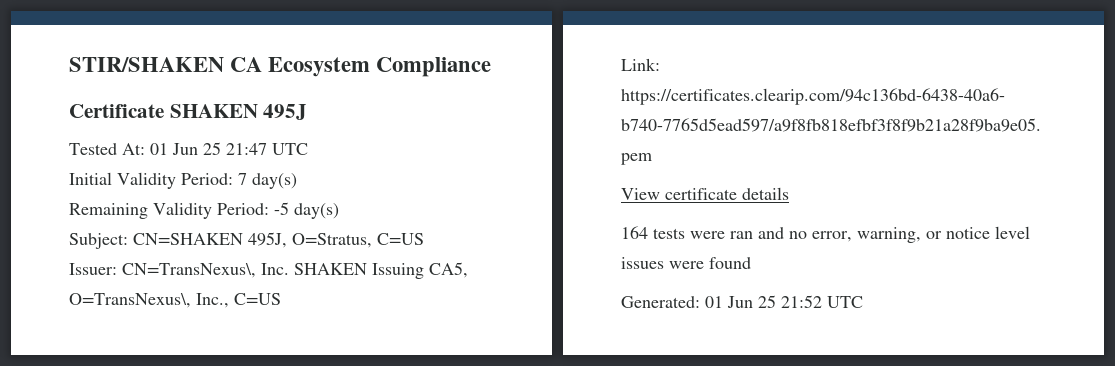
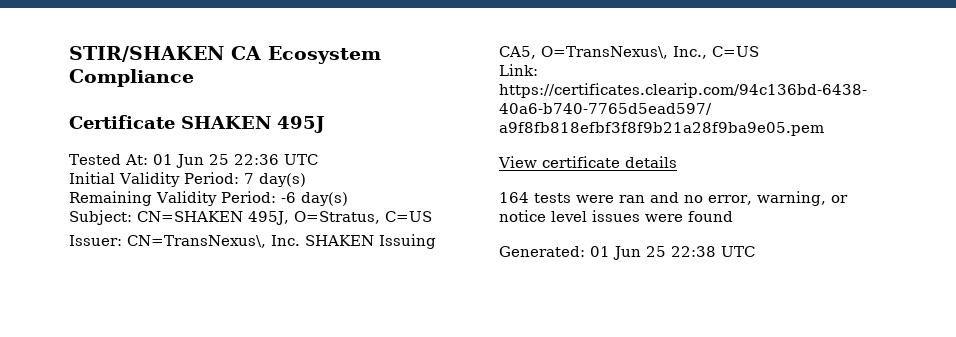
- Tested At: 01 Jun 25 21:47 UTC
+ Tested At: 01 Jun 25 22:36 UTC
- Remaining Validity Period: -5 day(s)
+ Remaining Validity Period: -6 day(s)
- Generated: 01 Jun 25 21:52 UTC
+ Generated: 01 Jun 25 22:38 UTC

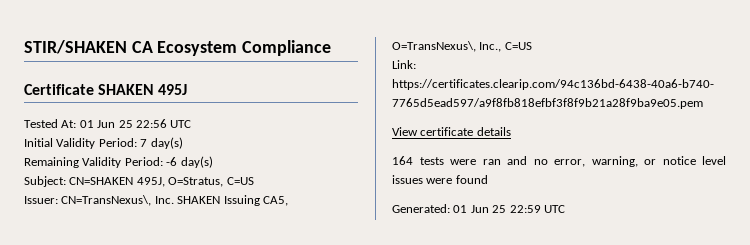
- Tested At: 01 Jun 25 22:36 UTC
+ Tested At: 01 Jun 25 22:56 UTC
- Generated: 01 Jun 25 22:38 UTC
+ Generated: 01 Jun 25 22:59 UTC

